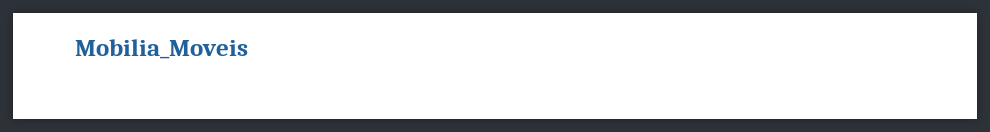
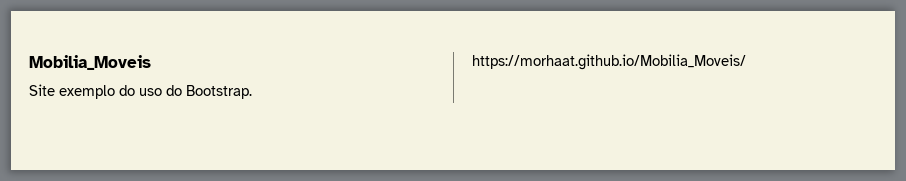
+ Site exemplo do uso do Bootstrap. https://morhaat.github.io/Mobilia_Moveis/

